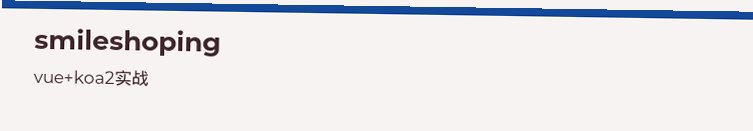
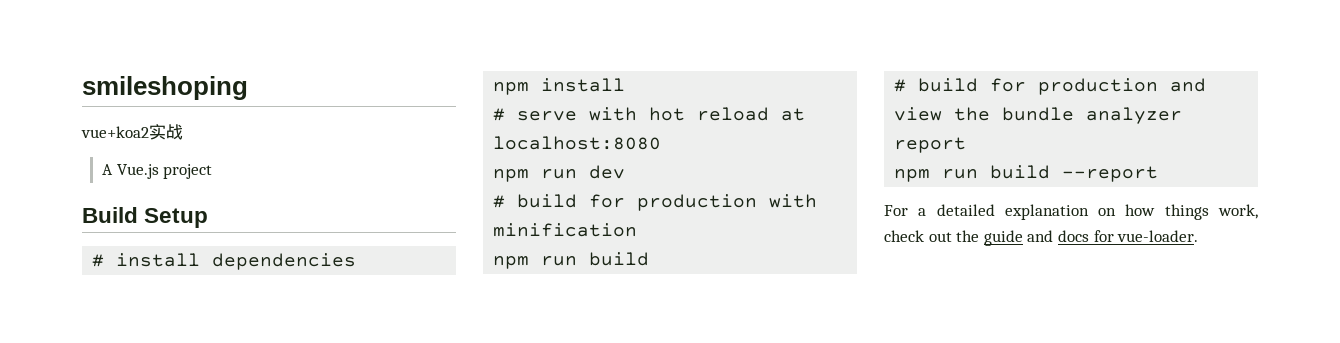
+ A Vue.js project
+ Build Setup
+ # install dependencies
+ npm install
+ # serve with hot reload at localhost:8080
+ npm run dev
+ # build for production with minification
+ npm run build
+ # build for production and view the bundle analyzer report
+ npm run build --report
+ For a detailed explanation on how things work, check out the guide and docs for vue-loader.

